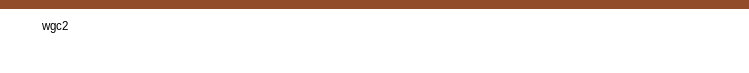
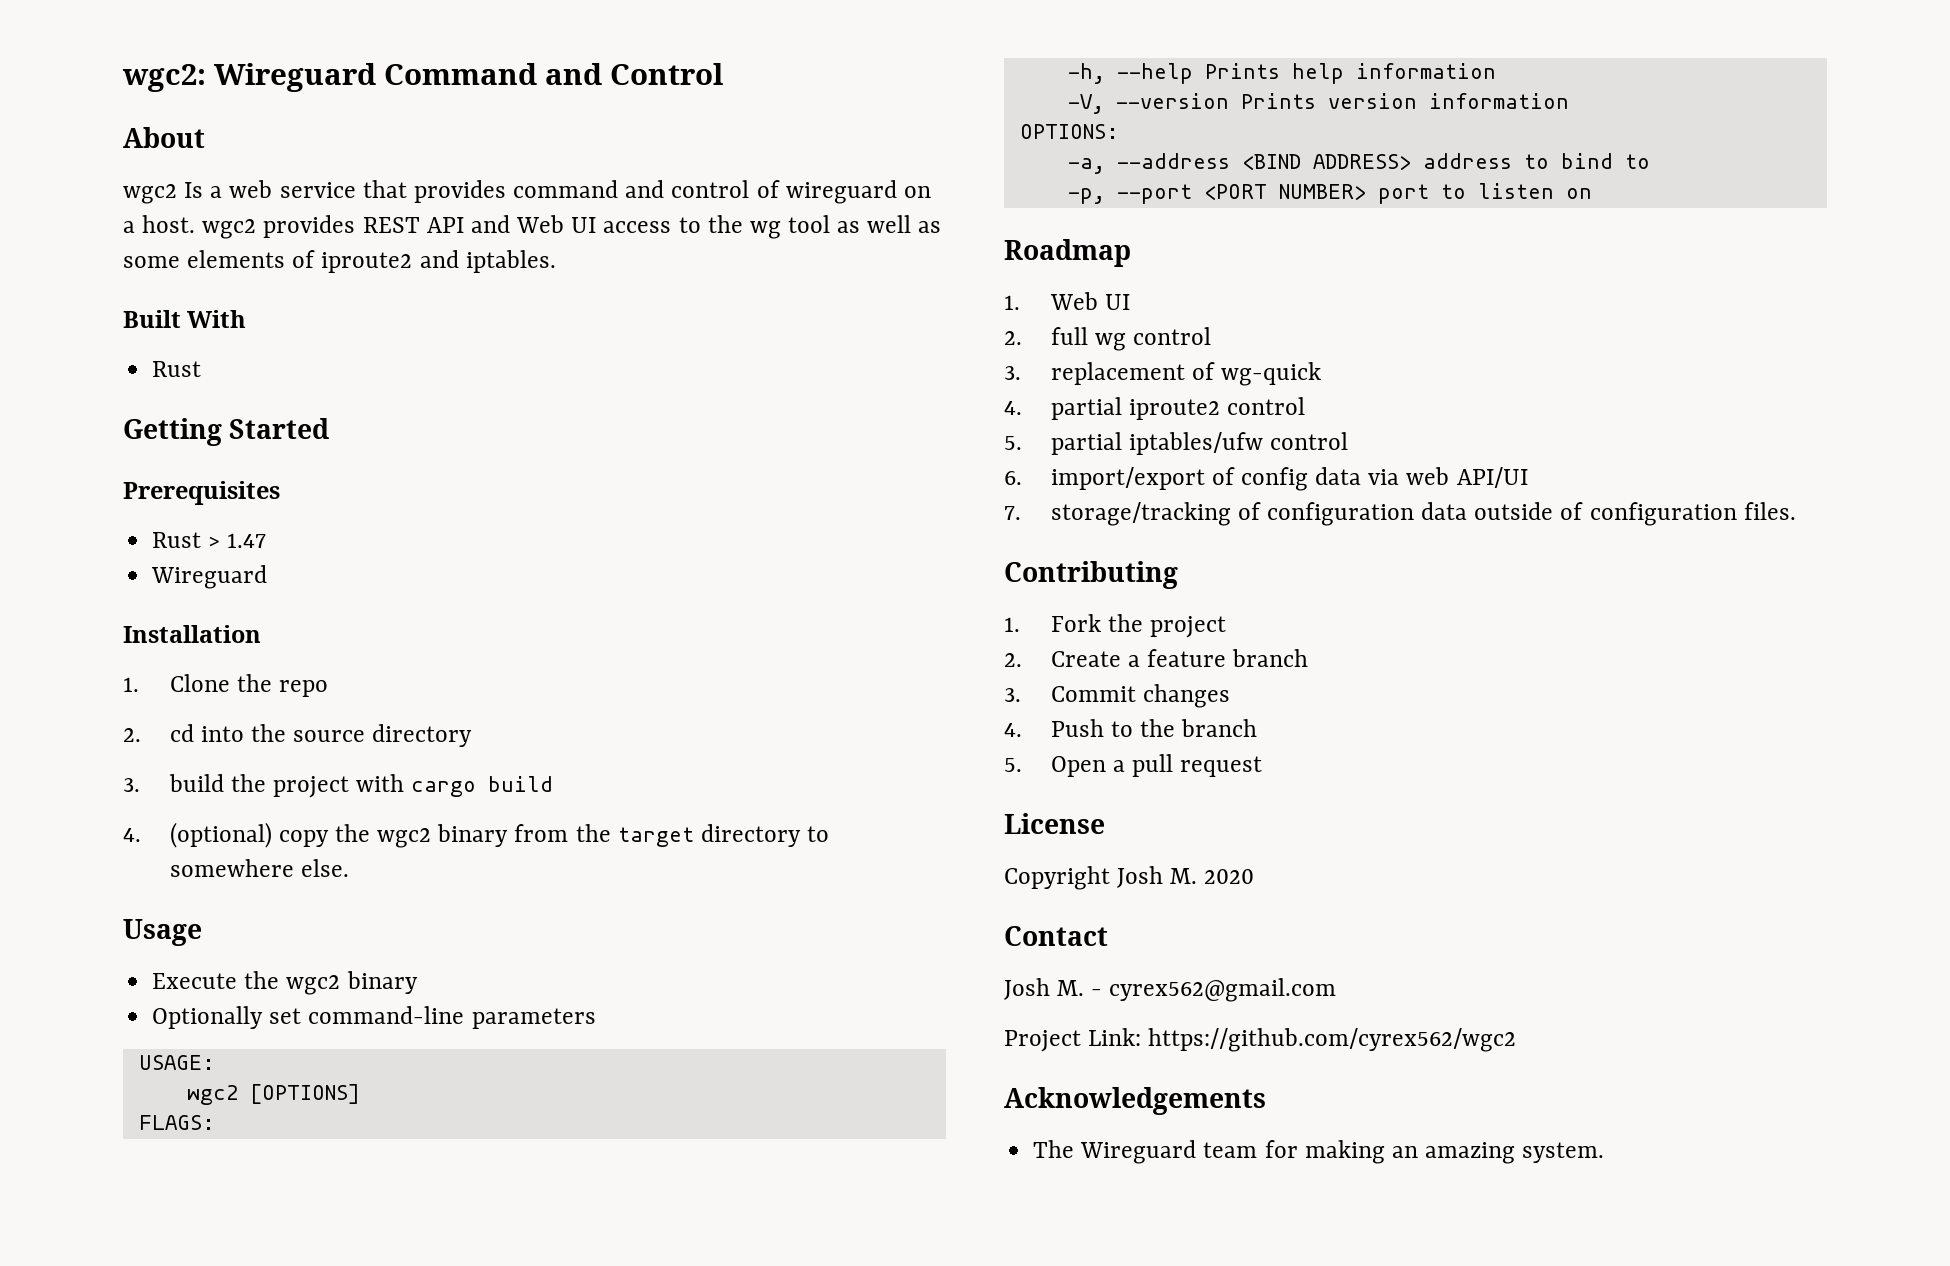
- wgc2
+ wgc2: Wireguard Command and Control
+ About
+ wgc2 Is a web service that provides command and control of wireguard on a host. wgc2 provides REST API and Web UI access to the wg tool as well as some elements of iproute2 and iptables.
+ Built With
+ Rust
+ Getting Started
+ Prerequisites
+ Rust > 1.47
+ Wireguard
+ Installation
+ 1. Clone the repo
+ 2. cd into the source directory
+ 3. build the project with cargo build
+ 4. (optional) copy the wgc2 binary from the target directory to somewhere else.
+ Usage
+ Execute the wgc2 binary
+ Optionally set command-line parameters
+ USAGE:
+ wgc2 [OPTIONS]
+ FLAGS:
+ -h, --help Prints help information
+ -V, --version Prints version information
+ OPTIONS:
+ -a, --address <BIND ADDRESS> address to bind to
+ -p, --port <PORT NUMBER> port to listen on
+ Roadmap
+ 1. Web UI
+ 2. full wg control
+ 3. replacement of wg-quick
+ 4. partial iproute2 control
+ 5. partial iptables/ufw control
+ 6. import/export of config data via web API/UI
+ 7. storage/tracking of configuration data outside of configuration files.
+ Contributing
+ 1. Fork the project
+ 2. Create a feature branch
+ 3. Commit changes
+ 4. Push to the branch
+ 5. Open a pull request
+ License
+ Copyright Josh M. 2020
+ Contact
+ Josh M. - cyrex562@gmail.com
+ Project Link: https://github.com/cyrex562/wgc2
+ Acknowledgements
+ The Wireguard team for making an amazing system.

